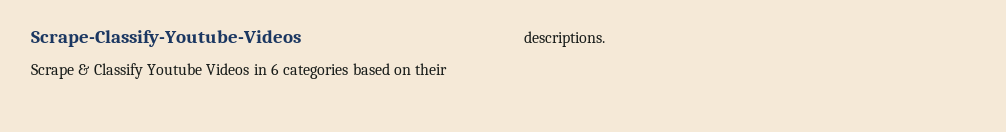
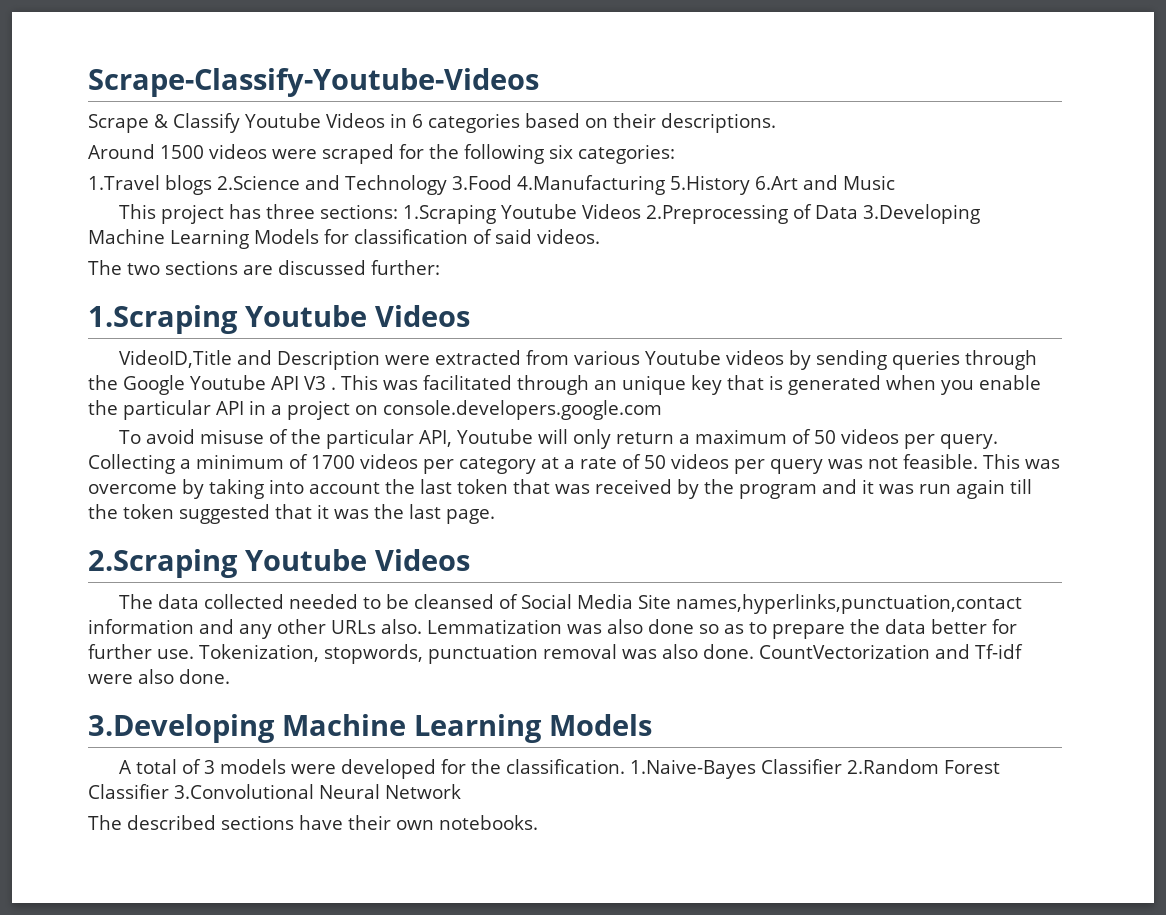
+ Around 1500 videos were scraped for the following six categories:
+ 1.Travel blogs 2.Science and Technology 3.Food 4.Manufacturing 5.History 6.Art and Music
+ This project has three sections: 1.Scraping Youtube Videos 2.Preprocessing of Data 3.Developing Machine Learning Models for classification of said videos.
+ The two sections are discussed further:
+ 1.Scraping Youtube Videos
+ VideoID,Title and Description were extracted from various Youtube videos by sending queries through the Google Youtube API V3 . This was facilitated through an unique key that is generated when you enable the particular API in a project on console.developers.google.com
+ To avoid misuse of the particular API, Youtube will only return a maximum of 50 videos per query. Collecting a minimum of 1700 videos per category at a rate of 50 videos per query was not feasible. This was overcome by taking into account the last token that was received by the program and it was run again till the token suggested that it was the last page.
+ 2.Scraping Youtube Videos
+ The data collected needed to be cleansed of Social Media Site names,hyperlinks,punctuation,contact information and any other URLs also. Lemmatization was also done so as to prepare the data better for further use. Tokenization, stopwords, punctuation removal was also done. CountVectorization and Tf-idf were also done.
+ 3.Developing Machine Learning Models
+ A total of 3 models were developed for the classification. 1.Naive-Bayes Classifier 2.Random Forest Classifier 3.Convolutional Neural Network
+ The described sections have their own notebooks.

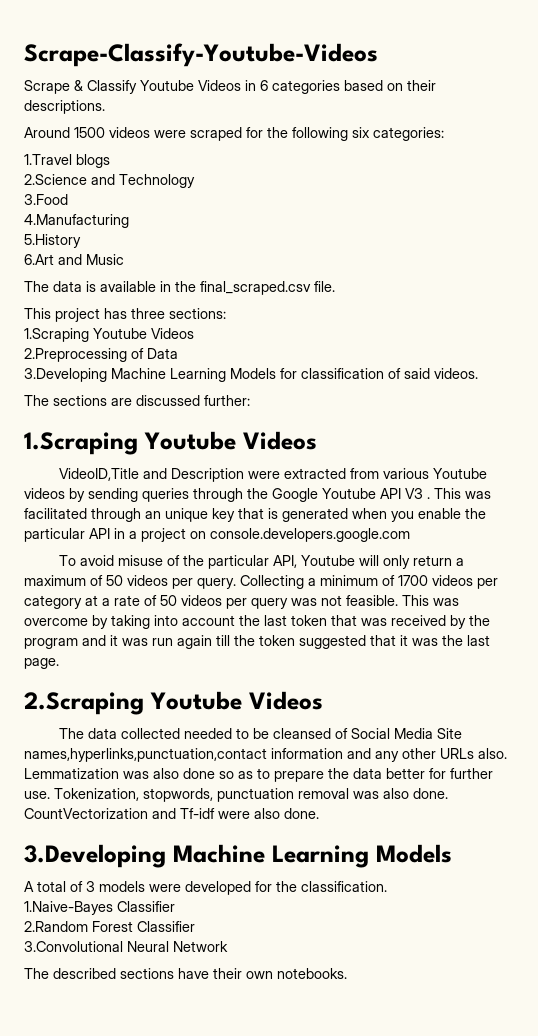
- 1.Travel blogs 2.Science and Technology 3.Food 4.Manufacturing 5.History 6.Art and Music
+ 1.Travel blogs
+ 2.Science and Technology
+ 3.Food
+ 4.Manufacturing
+ 5.History
+ 6.Art and Music
+ The data is available in the final_scraped.csv file.
- This project has three sections: 1.Scraping Youtube Videos 2.Preprocessing of Data 3.Developing Machine Learning Models for classification of said videos.
+ This project has three sections:
+ 1.Scraping Youtube Videos
+ 2.Preprocessing of Data
+ 3.Developing Machine Learning Models for classification of said videos.
- The two sections are discussed further:
+ The sections are discussed further:
- A total of 3 models were developed for the classification. 1.Naive-Bayes Classifier 2.Random Forest Classifier 3.Convolutional Neural Network
+ A total of 3 models were developed for the classification.
+ 1.Naive-Bayes Classifier
+ 2.Random Forest Classifier
+ 3.Convolutional Neural Network

